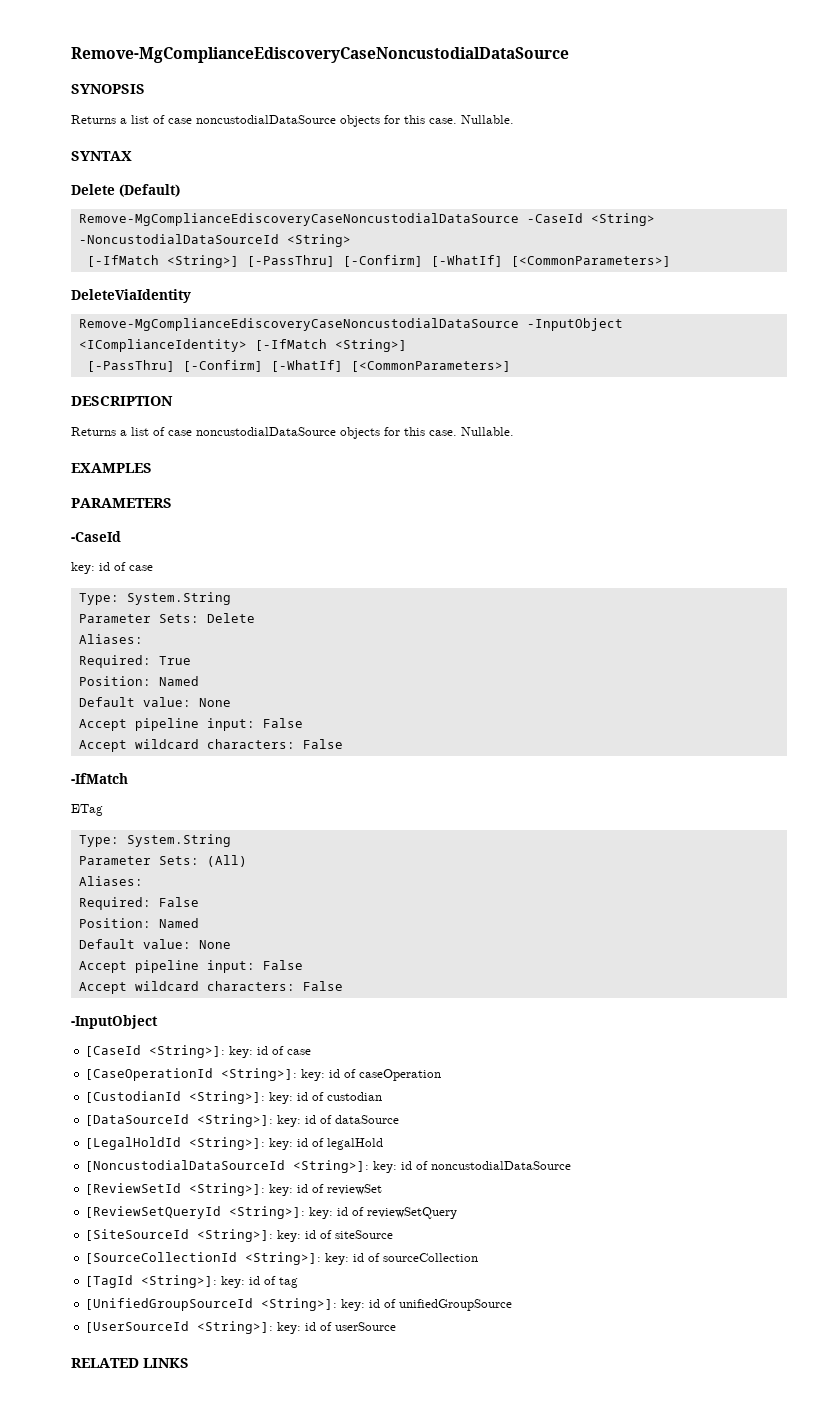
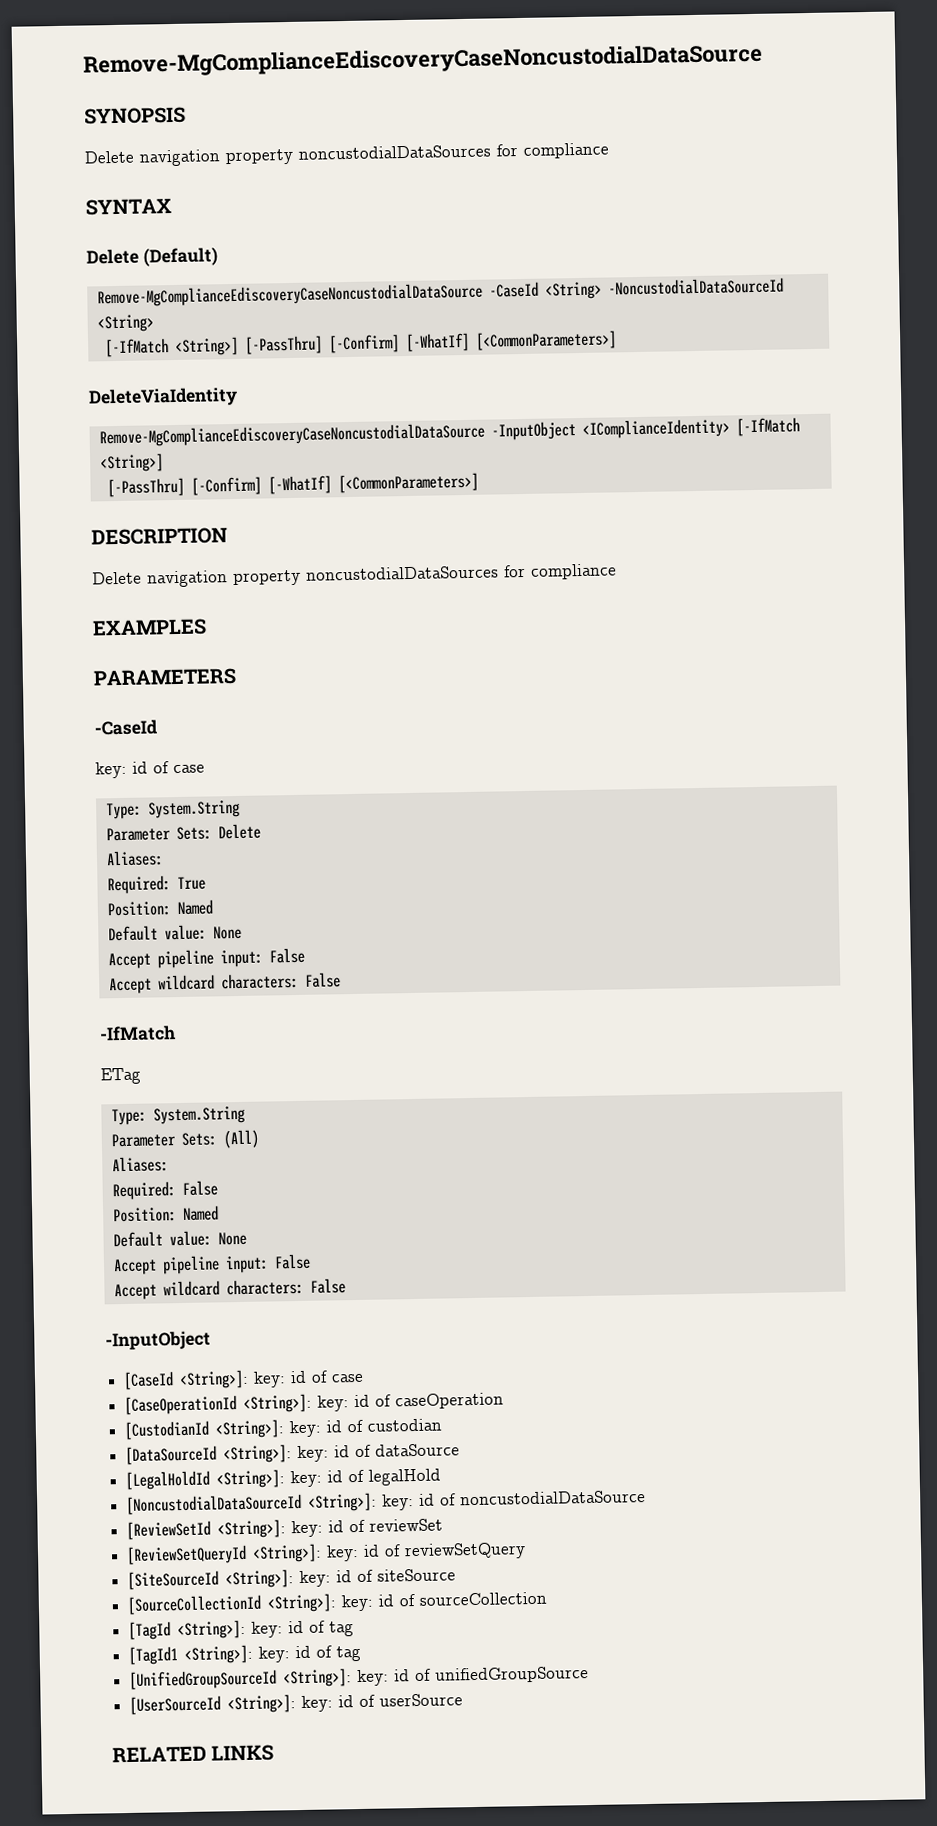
  SYNOPSIS
- Returns a list of case noncustodialDataSource objects for this case. Nullable.
+ Delete navigation property noncustodialDataSources for compliance
  DESCRIPTION
- Returns a list of case noncustodialDataSource objects for this case. Nullable.
+ Delete navigation property noncustodialDataSources for compliance
+ [TagId1 <String>]: key: id of tag

